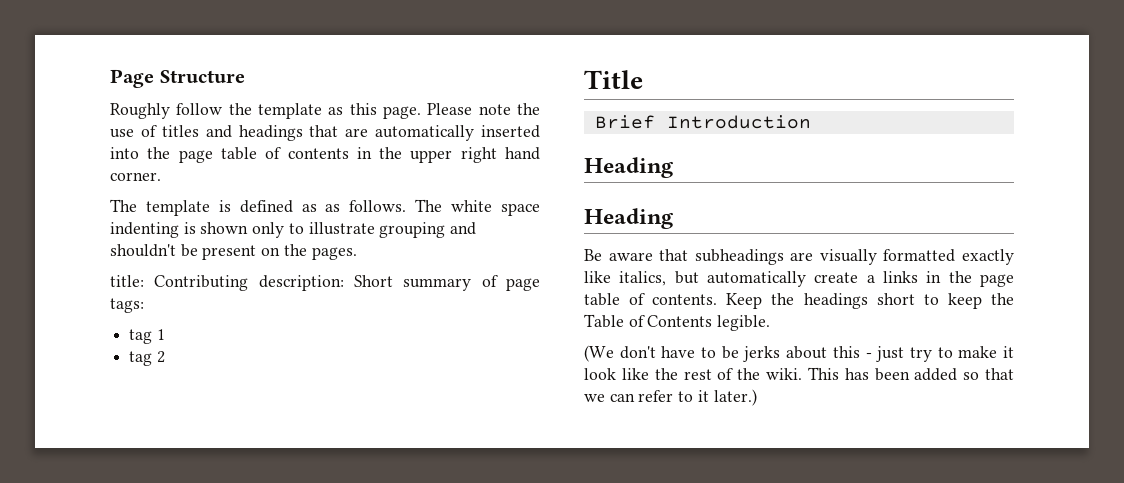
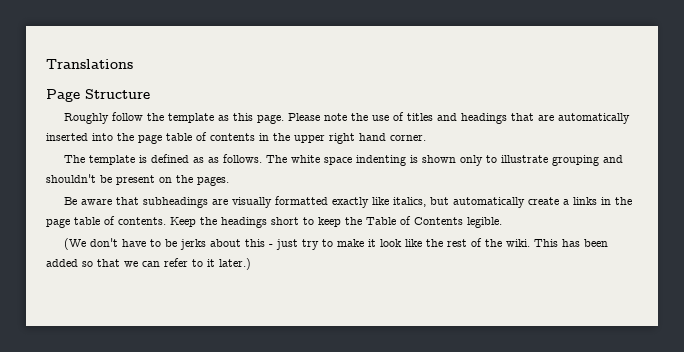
+ Translations
- title: Contributing description: Short summary of page tags:
- tag 1
- tag 2
- Title
- Brief Introduction
- Heading
- Heading

